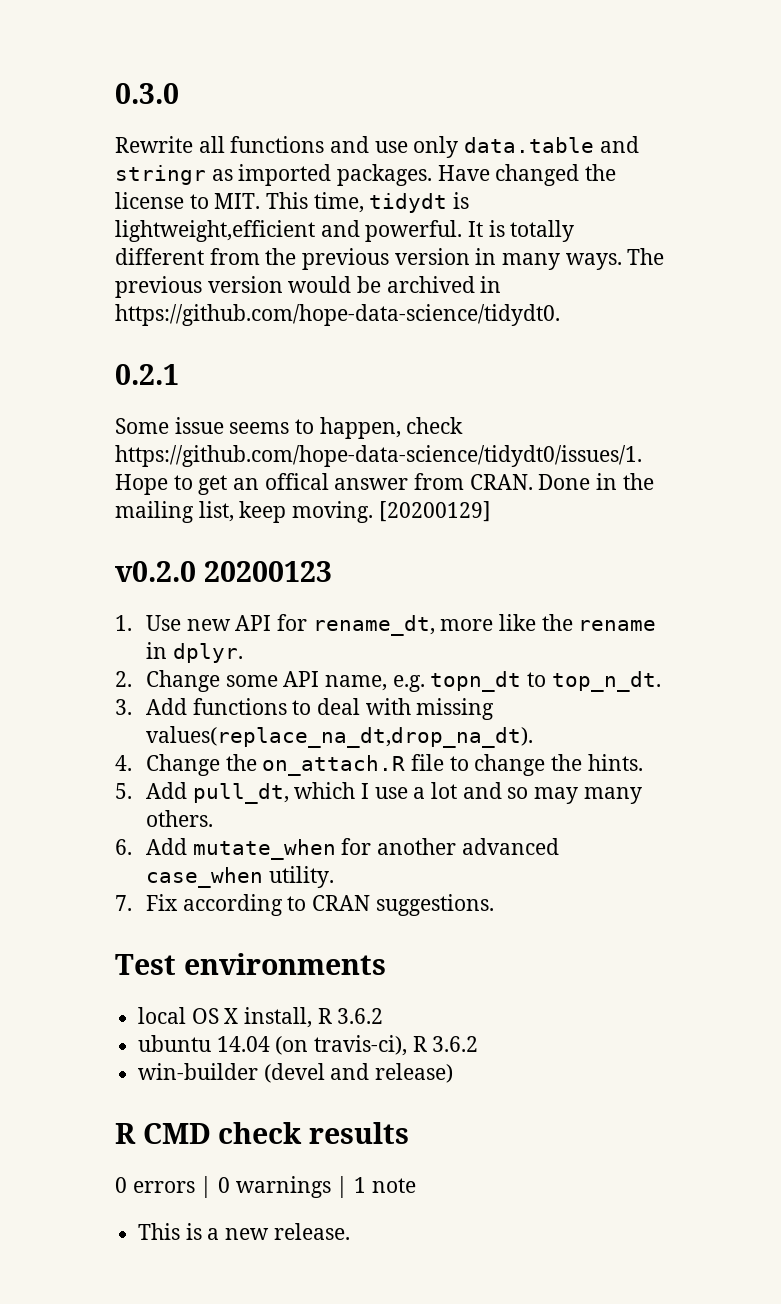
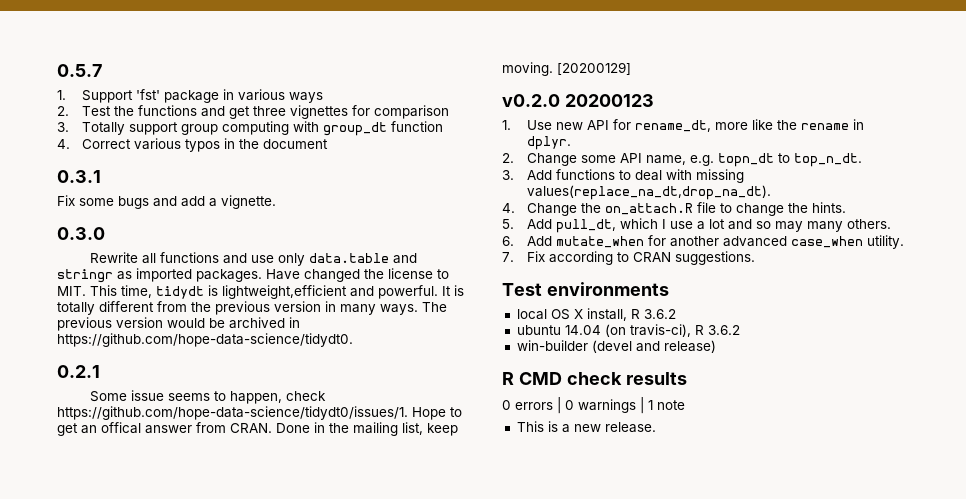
+ 0.5.7
+ 1. Support 'fst' package in various ways
+ 2. Test the functions and get three vignettes for comparison
+ 3. Totally support group computing with group_dt function
+ 4. Correct various typos in the document
+ 0.3.1
+ Fix some bugs and add a vignette.

